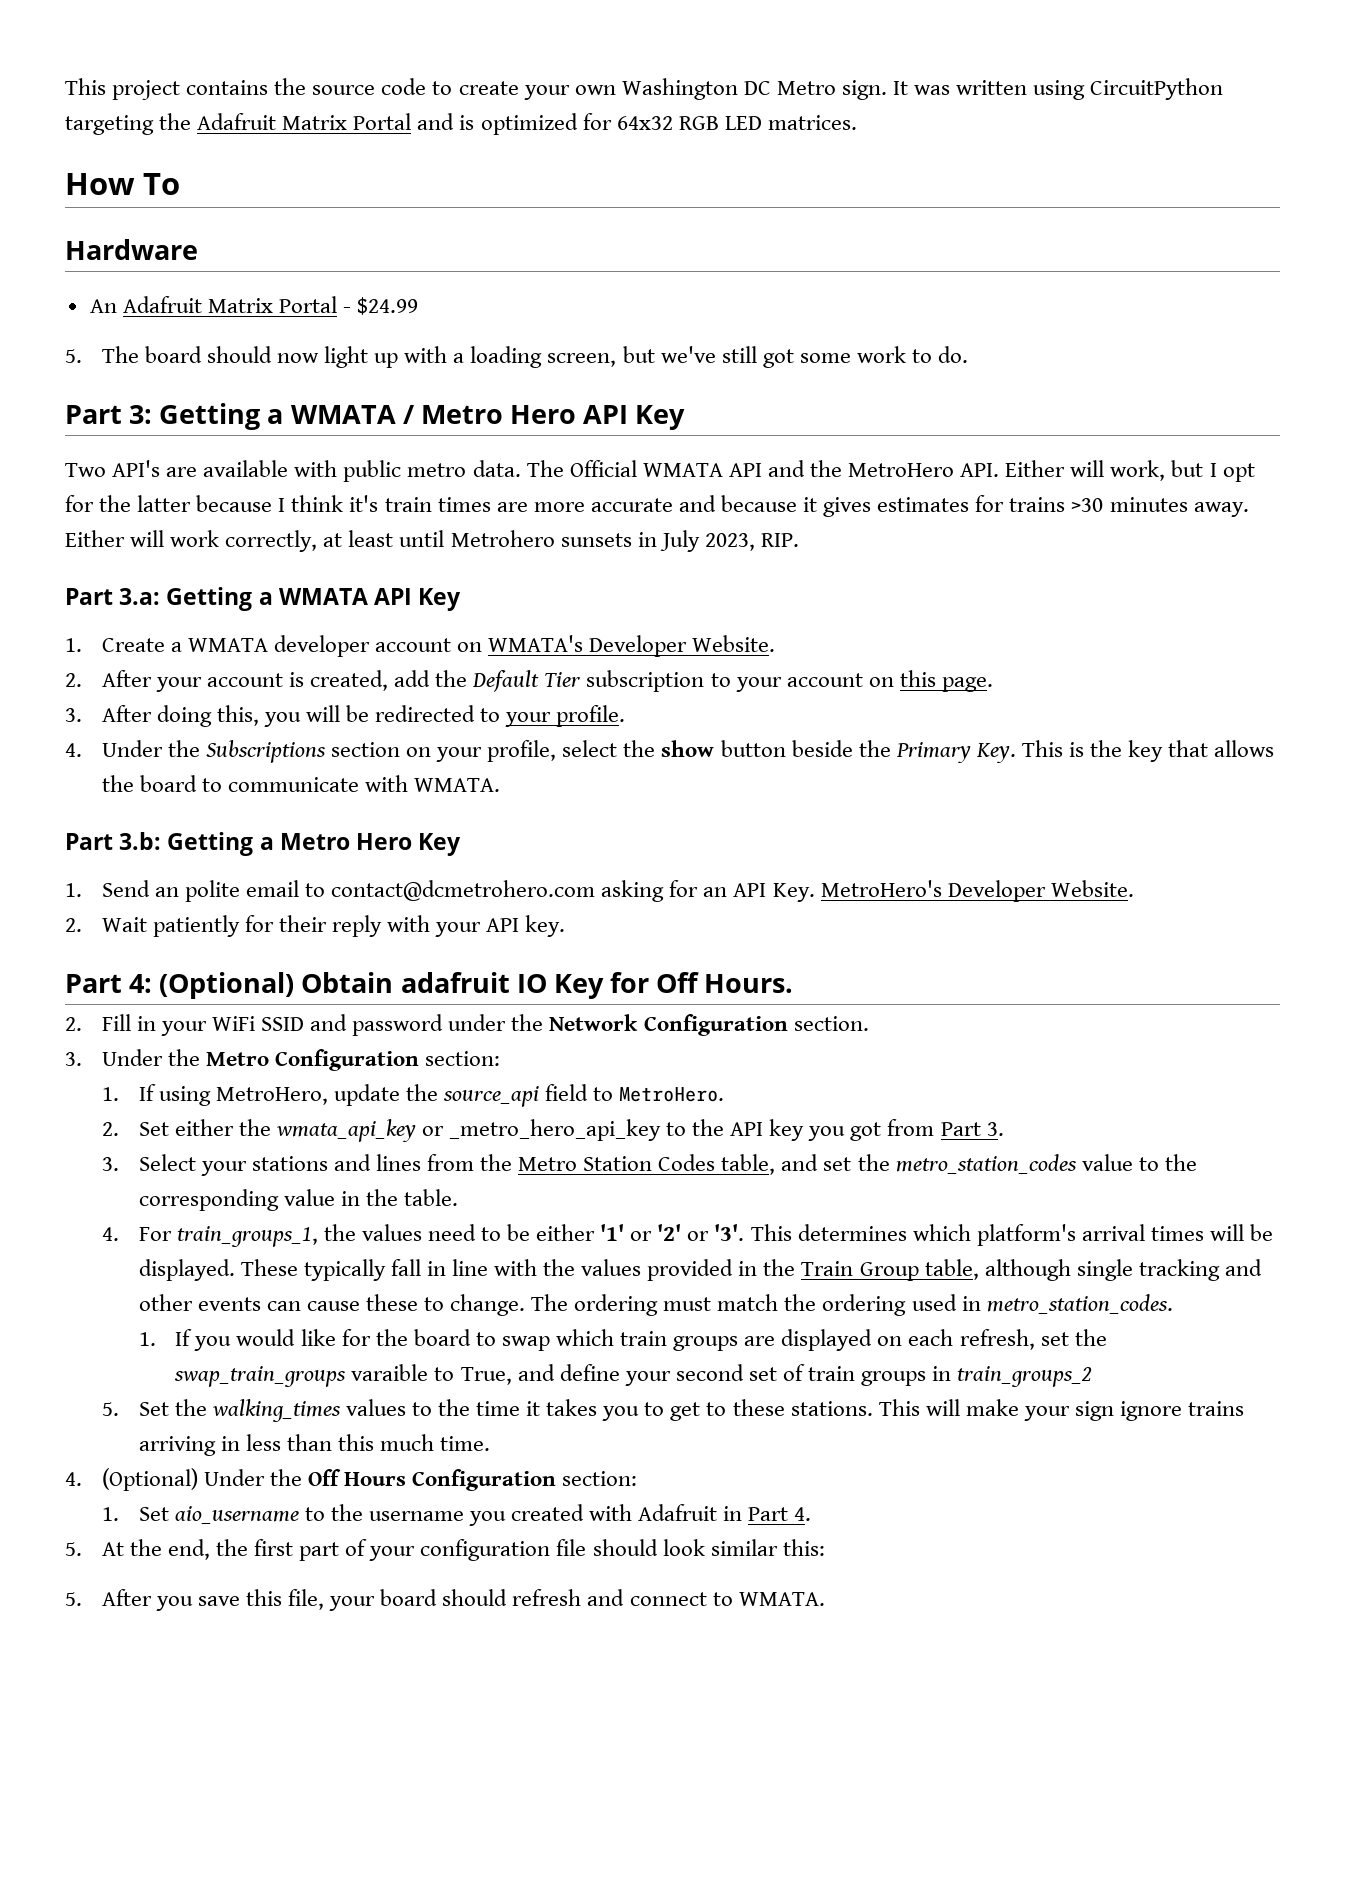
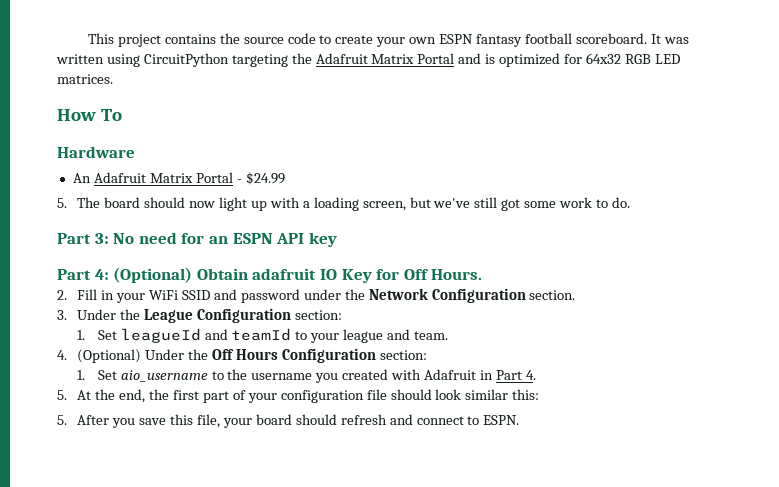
- This project contains the source code to create your own Washington DC Metro sign.
+ This project contains the source code to create your own ESPN fantasy football scoreboard.
- Part 3: Getting a WMATA / Metro Hero API Key
- Two API's are available with public metro data. The Official WMATA API and the MetroHero API. Either will work, but I opt for the latter because I think it's train times are more accurate and because it gives estimates for trains >30 minutes away. Either will work correctly, at least until Metrohero sunsets in July 2023, RIP.
- Part 3.a: Getting a WMATA API Key
- 1. Create a WMATA developer account on WMATA's Developer Website.
- 2. After your account is created, add the Default Tier subscription to your account on this page.
- 3. After doing this, you will be redirected to your profile.
- 4. Under the Subscriptions section on your profile, select the show button beside the Primary Key. This is the key that allows the board to communicate with WMATA.
- Part 3.b: Getting a Metro Hero Key
- 1. Send an polite email to contact@dcmetrohero.com asking for an API Key. MetroHero's Developer Website.
- 2. Wait patiently for their reply with your API key.
+ Part 3: No need for an ESPN API key
- 3. Under the Metro Configuration section:
- 1. If using MetroHero, update the source_api field to MetroHero.
- 2. Set either the wmata_api_key or _metro_hero_api_key to the API key you got from Part 3.
- 3. Select your stations and lines from the Metro Station Codes table, and set the metro_station_codes value to the corresponding value in the table.
- 4. For train_groups_1, the values need to be either '1' or '2' or '3'. This determines which platform's arrival times will be displayed. These typically fall in line with the values provided in the Train Group table, although single tracking and other events can cause these to change. The ordering must match the ordering used in metro_station_codes.
- 1. If you would like for the board to swap which train groups are displayed on each refresh, set the swap_train_groups varaible to True, and define your second set of train groups in train_groups_2
- 5. Set the walking_times values to the time it takes you to get to these stations. This will make your sign ignore trains arriving in less than this much time.
+ 3. Under the League Configuration section:
+ 1. Set leagueId and teamId to your league and team.
- 5. After you save this file, your board should refresh and connect to WMATA.
+ 5. After you save this file, your board should refresh and connect to ESPN.

